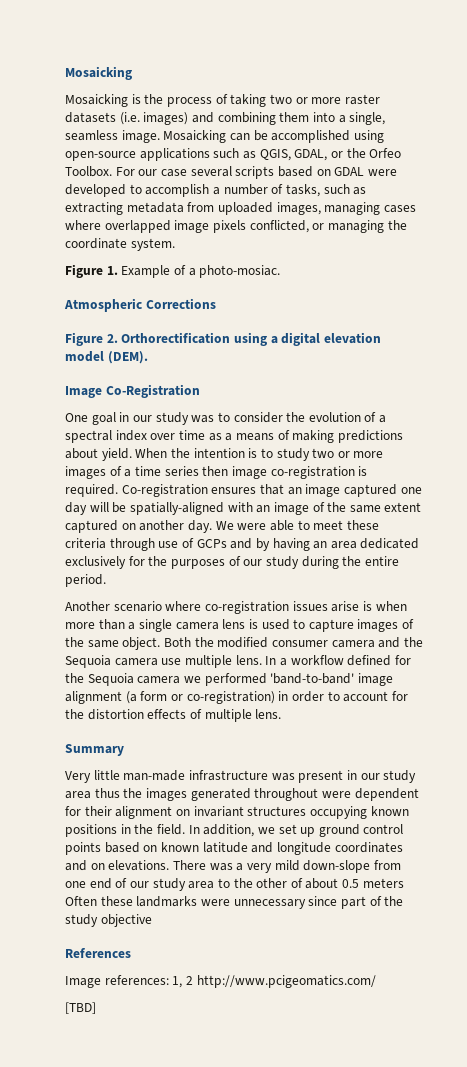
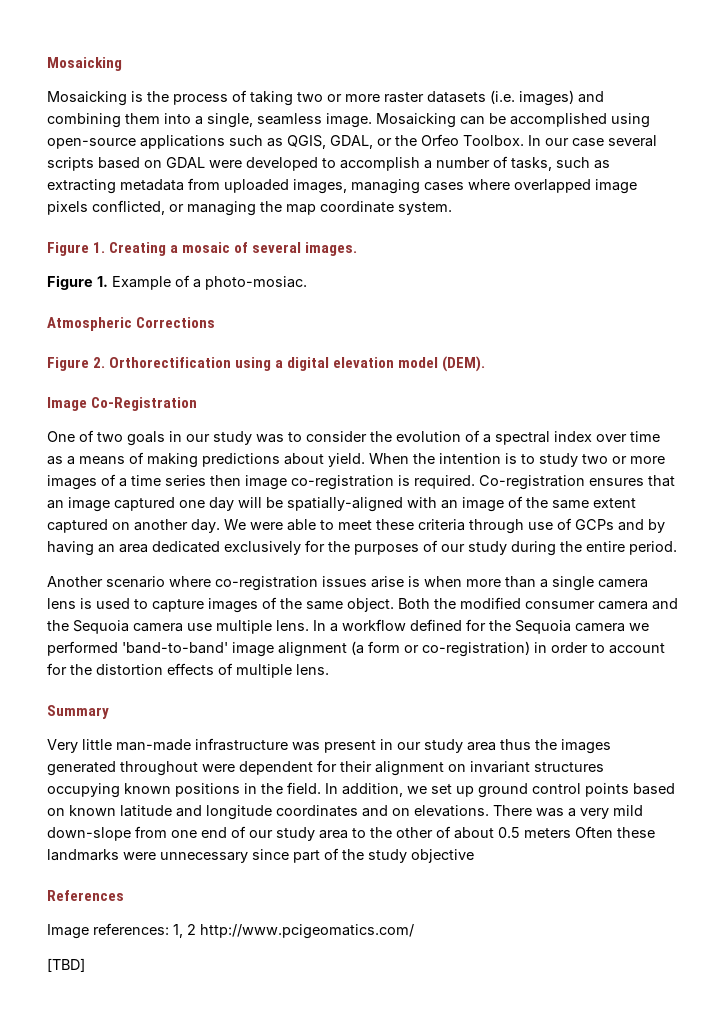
- For our case several scripts based on GDAL were developed to accomplish a number of tasks, such as extracting metadata from uploaded images, managing cases where overlapped image pixels conflicted, or managing the coordinate system.
+ In our case several scripts based on GDAL were developed to accomplish a number of tasks, such as extracting metadata from uploaded images, managing cases where overlapped image pixels conflicted, or managing the map coordinate system.
+ Figure 1. Creating a mosaic of several images.
- One goal in our study was to consider the evolution of a spectral index over time as a means of making predictions about yield.
+ One of two goals in our study was to consider the evolution of a spectral index over time as a means of making predictions about yield.

